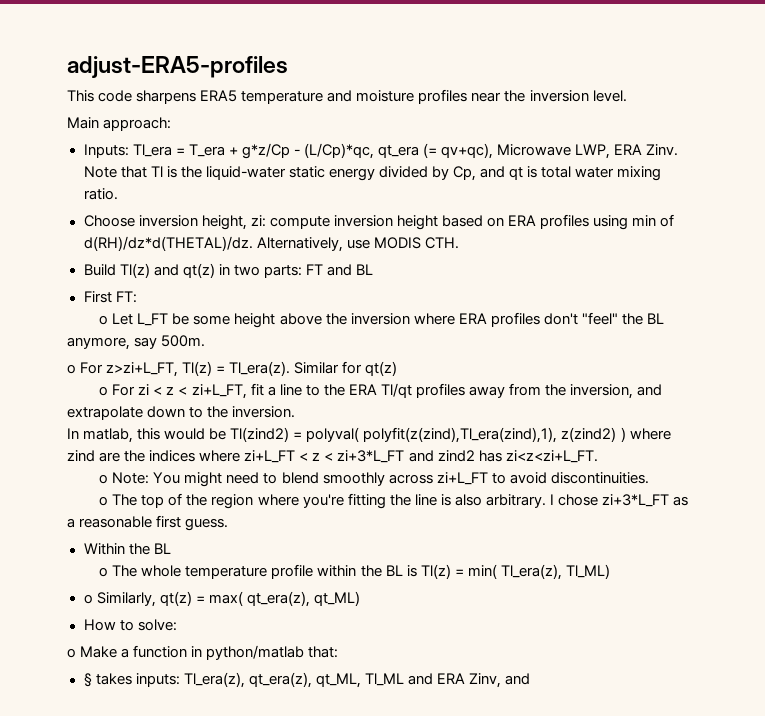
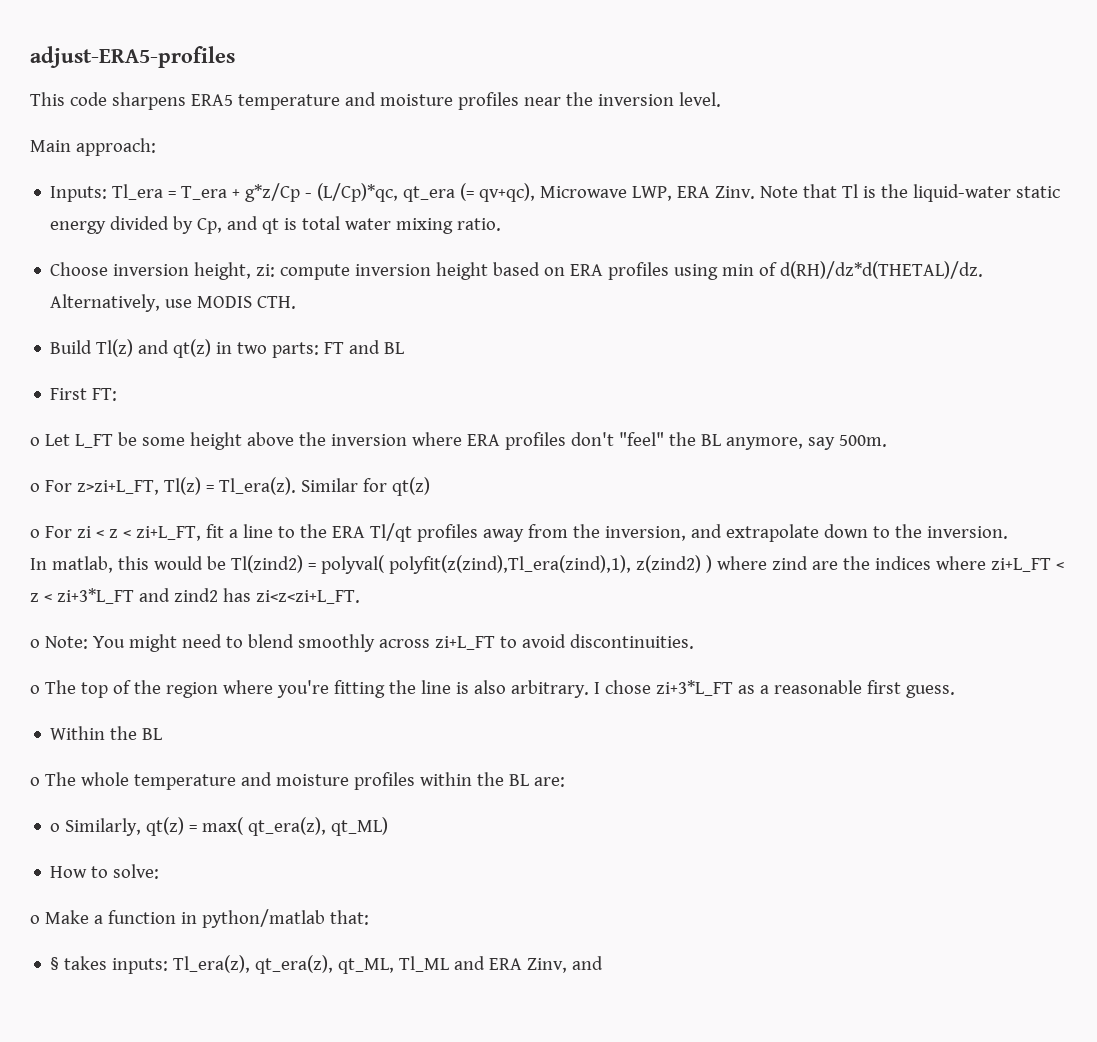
- o The whole temperature profile within the BL is Tl(z) = min( Tl_era(z), Tl_ML)
+ o The whole temperature and moisture profiles within the BL are:

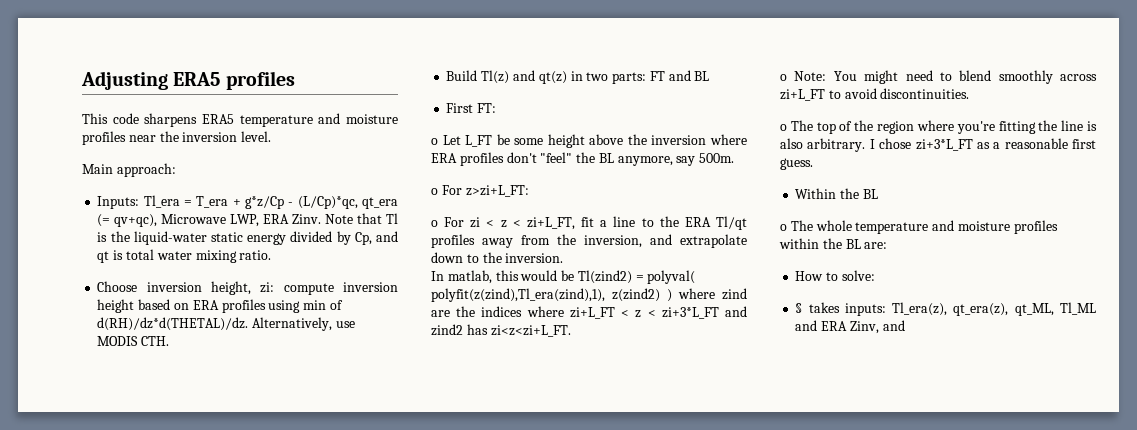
- adjust-ERA5-profiles
+ Adjusting ERA5 profiles
- o For z>zi+L_FT, Tl(z) = Tl_era(z). Similar for qt(z)
+ o For z>zi+L_FT:
- o Similarly, qt(z) = max( qt_era(z), qt_ML)
  How to solve:
- o Make a function in python/matlab that:

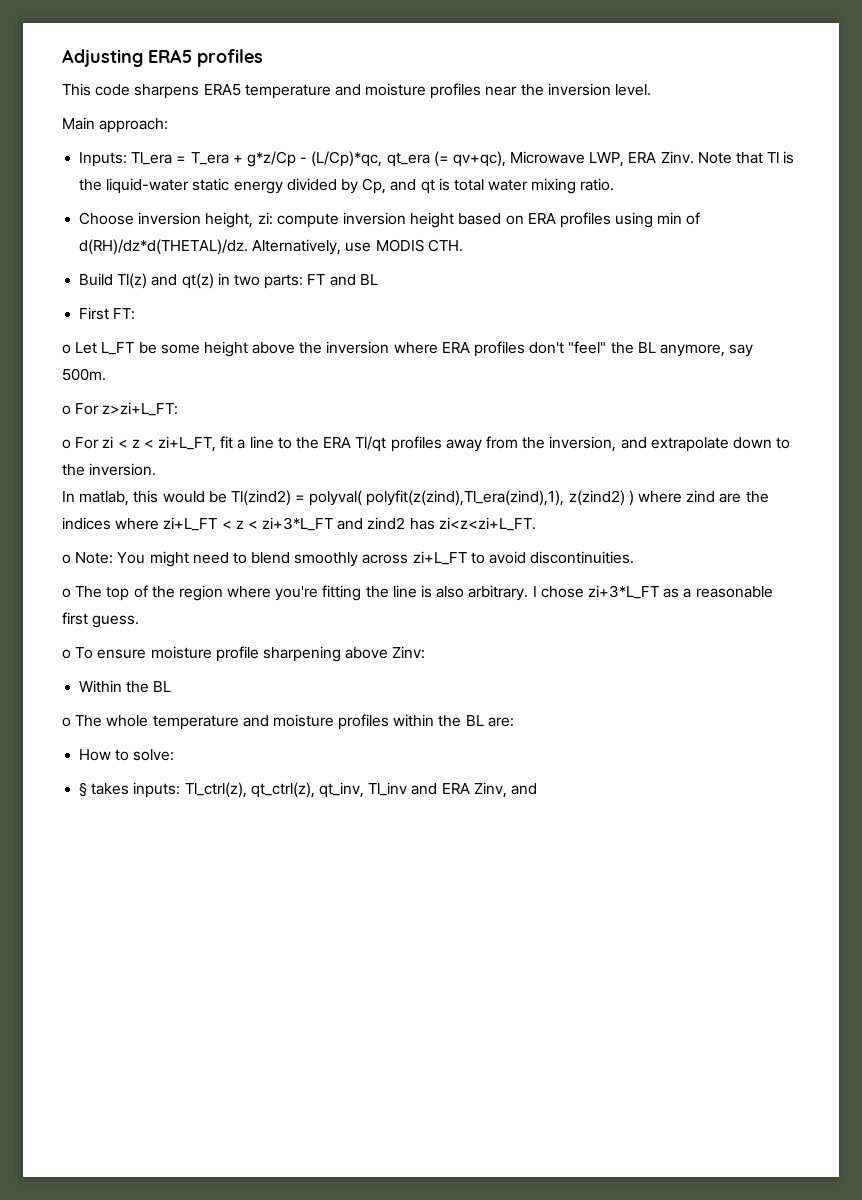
+ o To ensure moisture profile sharpening above Zinv:
- § takes inputs: Tl_era(z), qt_era(z), qt_ML, Tl_ML and ERA Zinv, and
+ § takes inputs: Tl_ctrl(z), qt_ctrl(z), qt_inv, Tl_inv and ERA Zinv, and

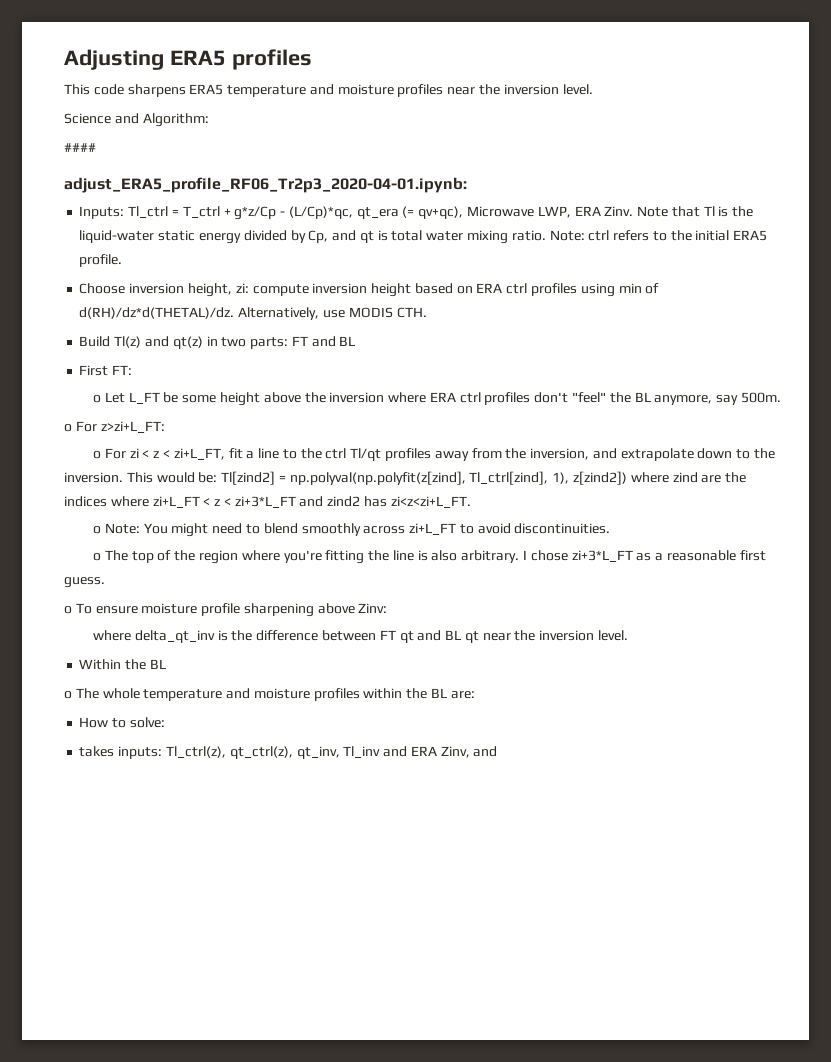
- Main approach:
- Inputs: Tl_era = T_era + g*z/Cp - (L/Cp)*qc, qt_era (= qv+qc), Microwave LWP, ERA Zinv.
+ Science and Algorithm:
+ ####
+ adjust_ERA5_profile_RF06_Tr2p3_2020-04-01.ipynb:
+ Inputs: Tl_ctrl = T_ctrl + g*z/Cp - (L/Cp)*qc, qt_era (= qv+qc), Microwave LWP, ERA Zinv.
+ Note: ctrl refers to the initial ERA5 profile.
- Choose inversion height, zi: compute inversion height based on ERA profiles using min of d(RH)/dz*d(THETAL)/dz.
+ Choose inversion height, zi: compute inversion height based on ERA ctrl profiles using min of d(RH)/dz*d(THETAL)/dz.
- o Let L_FT be some height above the inversion where ERA profiles don't "feel" the BL anymore, say 500m.
+ o Let L_FT be some height above the inversion where ERA ctrl profiles don't "feel" the BL anymore, say 500m.
- o For zi < z < zi+L_FT, fit a line to the ERA Tl/qt profiles away from the inversion, and extrapolate down to the inversion.
- In matlab, this would be Tl(zind2) = polyval( polyfit(z(zind),Tl_era(zind),1), z(zind2) ) where zind are the indices where zi+L_FT < z < zi+3*L_FT and zind2 has zi<z<zi+L_FT.
+ o For zi < z < zi+L_FT, fit a line to the ctrl Tl/qt profiles away from the inversion, and extrapolate down to the inversion. This would be: Tl[zind2] = np.polyval(np.polyfit(z[zind], Tl_ctrl[zind], 1), z[zind2]) where zind are the indices where zi+L_FT < z < zi+3*L_FT and zind2 has zi<z<zi+L_FT.
+ where delta_qt_inv is the difference between FT qt and BL qt near the inversion level.
- § takes inputs: Tl_ctrl(z), qt_ctrl(z), qt_inv, Tl_inv and ERA Zinv, and
+ takes inputs: Tl_ctrl(z), qt_ctrl(z), qt_inv, Tl_inv and ERA Zinv, and

